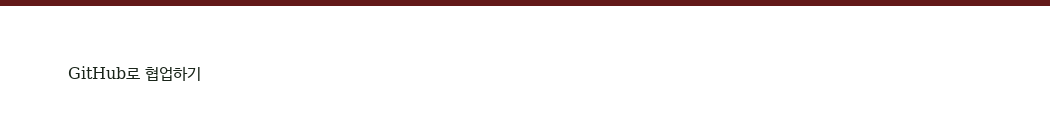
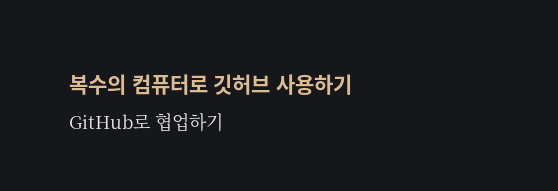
+ 복수의 컴퓨터로 깃허브 사용하기

